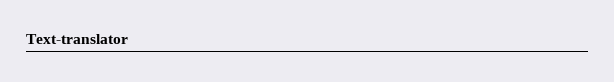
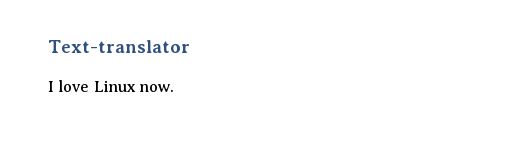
+ I love Linux now.

